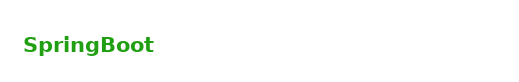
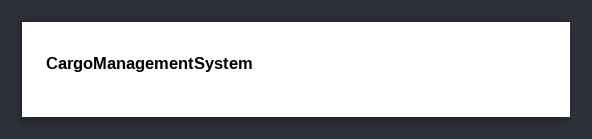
- SpringBoot
+ CargoManagementSystem

